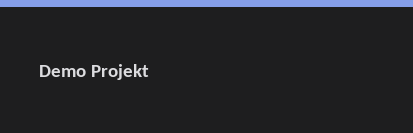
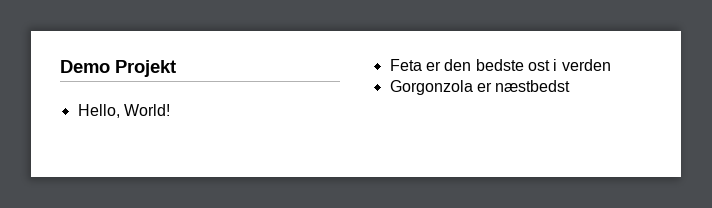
+ Hello, World!
+ Feta er den bedste ost i verden
+ Gorgonzola er næstbedst

